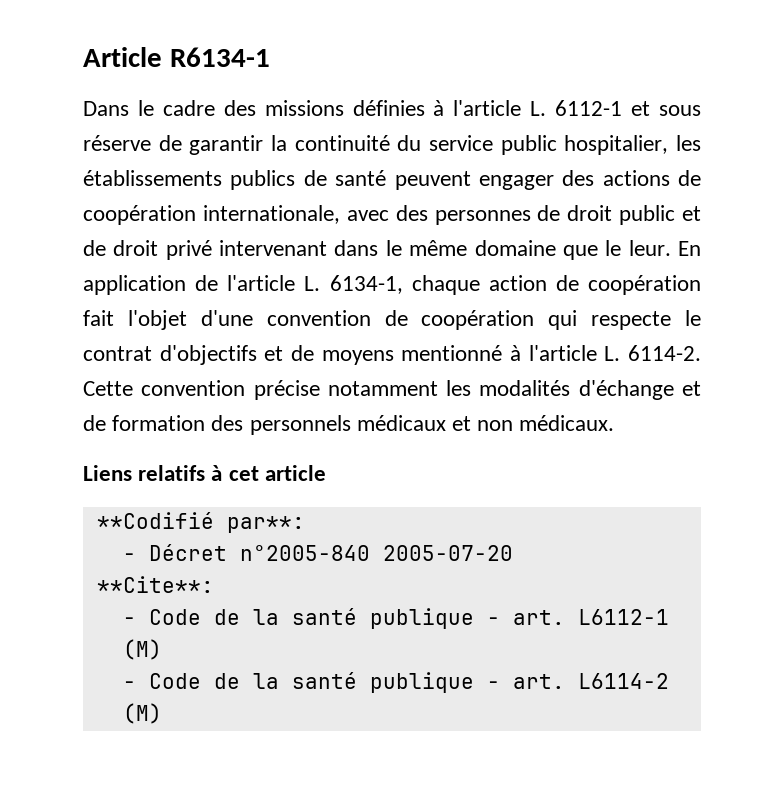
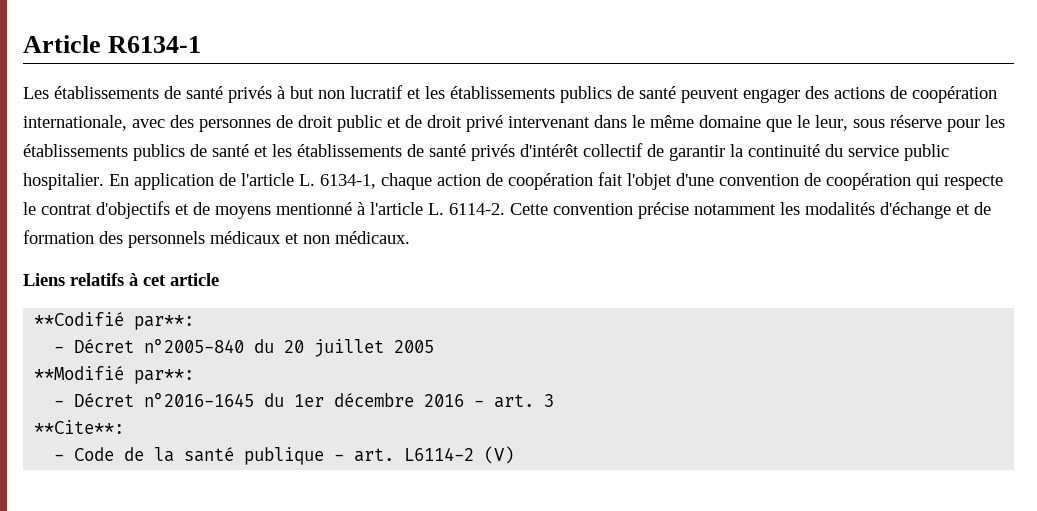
- Dans le cadre des missions définies à l'article L. 6112-1 et sous réserve de garantir la continuité du service public hospitalier, les établissements publics de santé peuvent engager des actions de coopération internationale, avec des personnes de droit public et de droit privé intervenant dans le même domaine que le leur.
+ Les établissements de santé privés à but non lucratif et les établissements publics de santé peuvent engager des actions de coopération internationale, avec des personnes de droit public et de droit privé intervenant dans le même domaine que le leur, sous réserve pour les établissements publics de santé et les établissements de santé privés d'intérêt collectif de garantir la continuité du service public hospitalier.
- - Décret n°2005-840 2005-07-20
+ - Décret n°2005-840 du 20 juillet 2005
+ **Modifié par**:
+ - Décret n°2016-1645 du 1er décembre 2016 - art. 3
  **Cite**:
- - Code de la santé publique - art. L6112-1 (M)
- - Code de la santé publique - art. L6114-2 (M)
+ - Code de la santé publique - art. L6114-2 (V)

